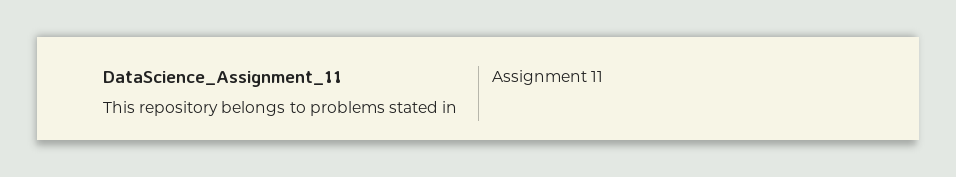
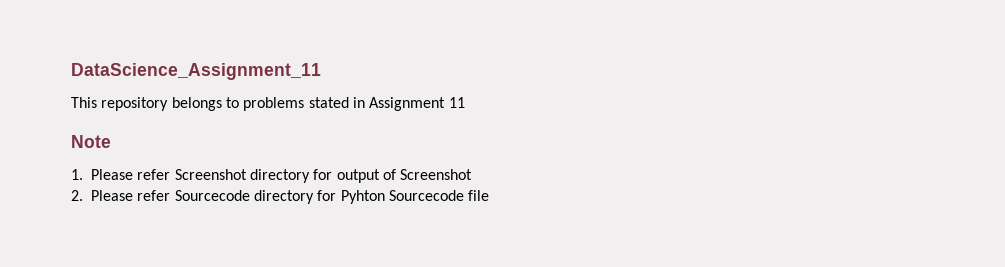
+ Note
+ 1. Please refer Screenshot directory for output of Screenshot
+ 2. Please refer Sourcecode directory for Pyhton Sourcecode file

